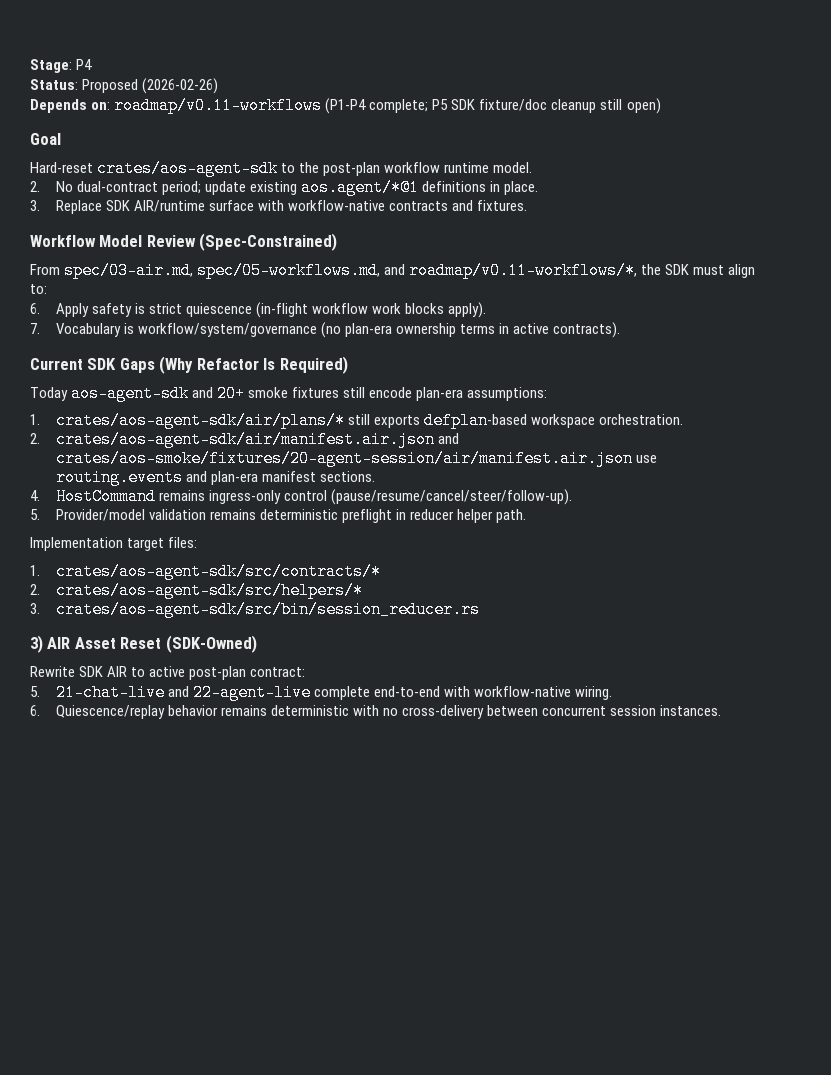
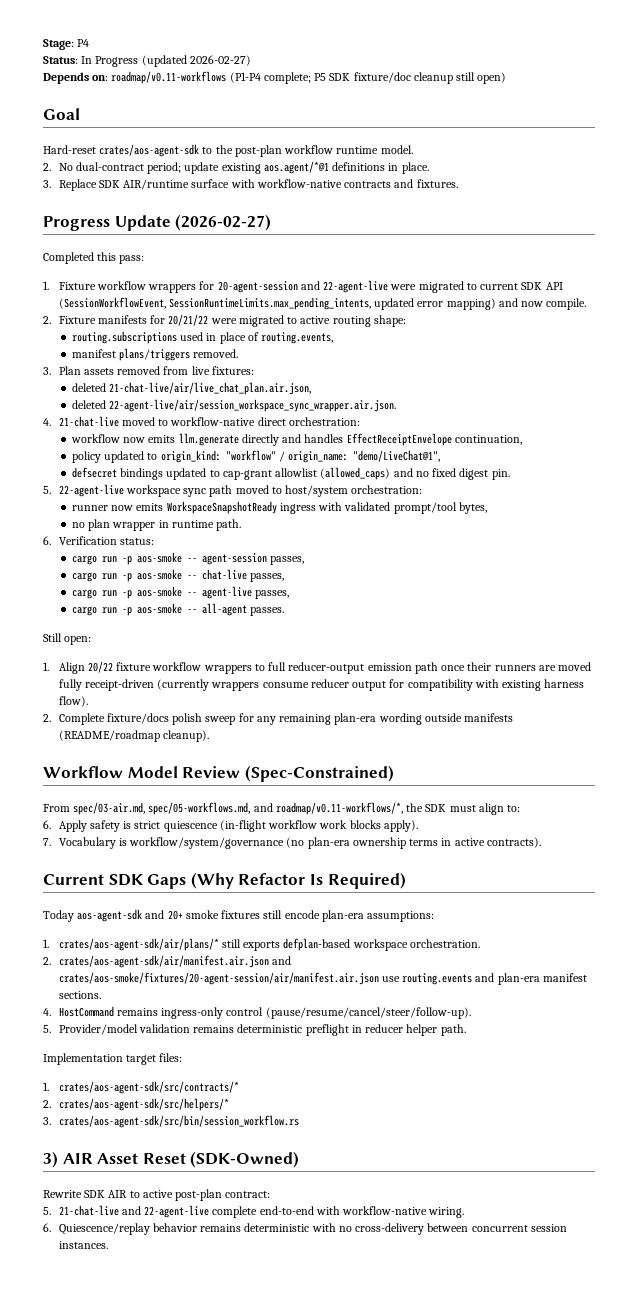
- Status: Proposed (2026-02-26)
+ Status: In Progress (updated 2026-02-27)
+ Progress Update (2026-02-27)
+ Completed this pass:
+ 1. Fixture workflow wrappers for 20-agent-session and 22-agent-live were migrated to current SDK API (SessionWorkflowEvent, SessionRuntimeLimits.max_pending_intents, updated error mapping) and now compile.
+ 2. Fixture manifests for 20/21/22 were migrated to active routing shape:
+ routing.subscriptions used in place of routing.events,
+ manifest plans/triggers removed.
+ 3. Plan assets removed from live fixtures:
+ deleted 21-chat-live/air/live_chat_plan.air.json,
+ deleted 22-agent-live/air/session_workspace_sync_wrapper.air.json.
+ 4. 21-chat-live moved to workflow-native direct orchestration:
+ workflow now emits llm.generate directly and handles EffectReceiptEnvelope continuation,
+ policy updated to origin_kind: "workflow" / origin_name: "demo/LiveChat@1",
+ defsecret bindings updated to cap-grant allowlist (allowed_caps) and no fixed digest pin.
+ 5. 22-agent-live workspace sync path moved to host/system orchestration:
+ runner now emits WorkspaceSnapshotReady ingress with validated prompt/tool bytes,
+ no plan wrapper in runtime path.
+ 6. Verification status:
+ cargo run -p aos-smoke -- agent-session passes,
+ cargo run -p aos-smoke -- chat-live passes,
+ cargo run -p aos-smoke -- agent-live passes,
+ cargo run -p aos-smoke -- all-agent passes.
+ Still open:
+ 1. Align 20/22 fixture workflow wrappers to full reducer-output emission path once their runners are moved fully receipt-driven (currently wrappers consume reducer output for compatibility with existing harness flow).
+ 2. Complete fixture/docs polish sweep for any remaining plan-era wording outside manifests (README/roadmap cleanup).
- 3. crates/aos-agent-sdk/src/bin/session_reducer.rs
+ 3. crates/aos-agent-sdk/src/bin/session_workflow.rs

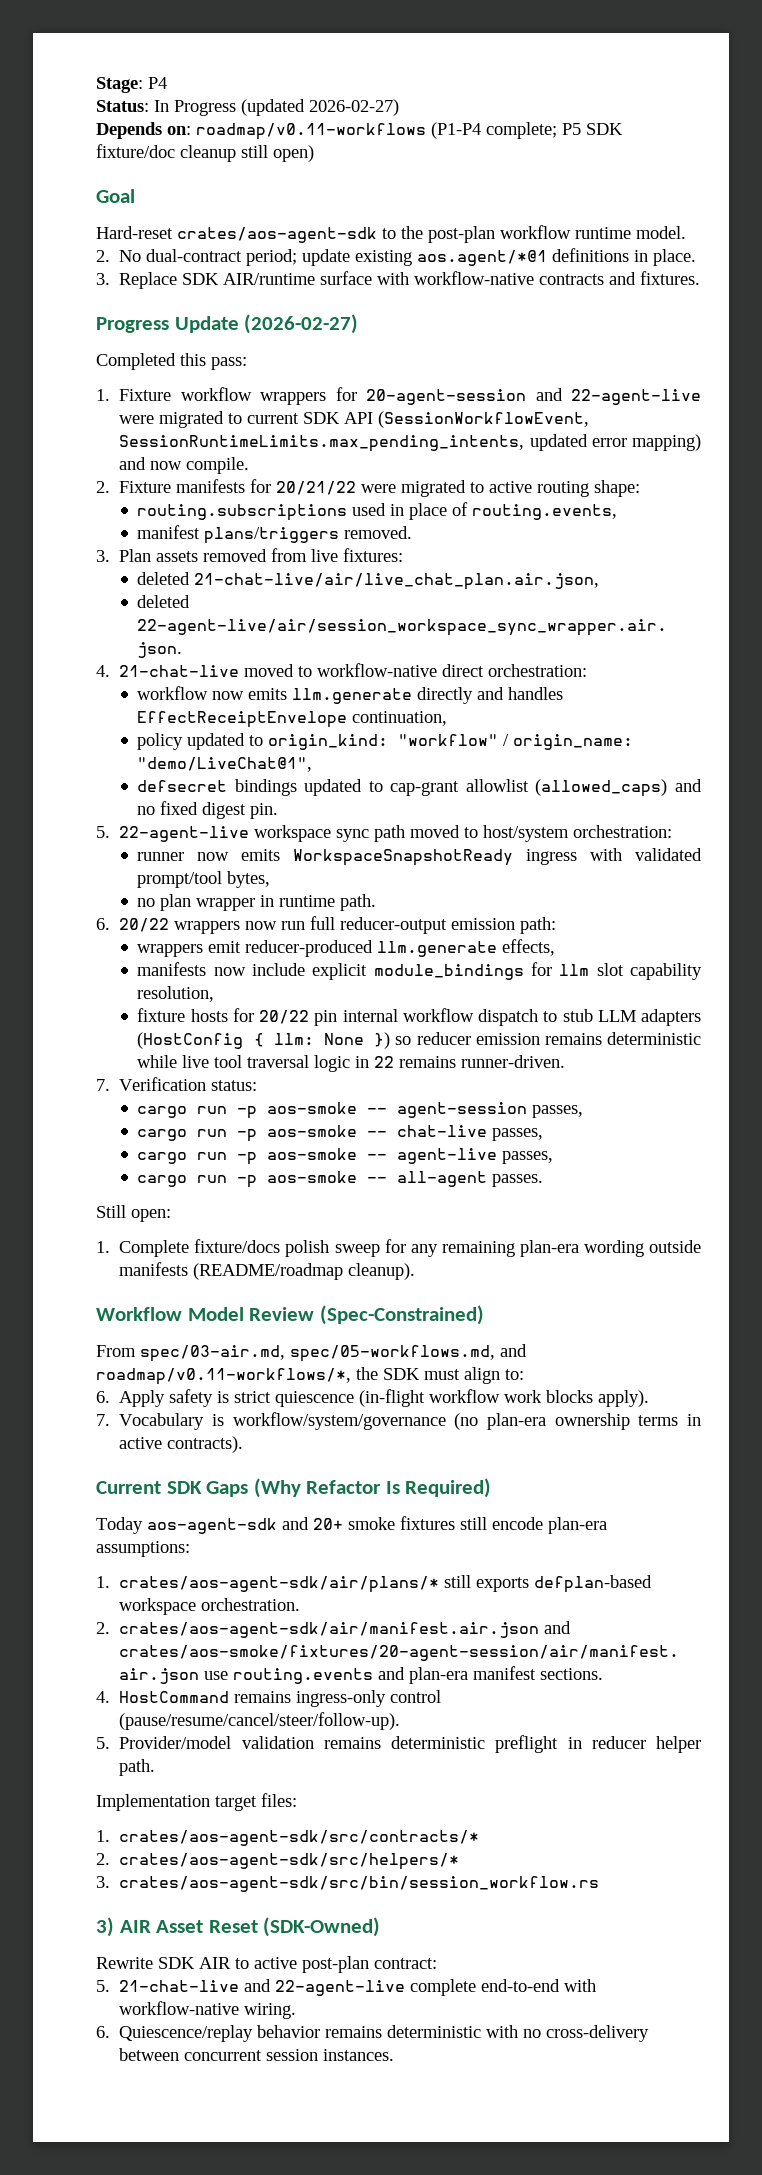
- 6. Verification status:
+ 6. 20/22 wrappers now run full reducer-output emission path:
+ wrappers emit reducer-produced llm.generate effects,
+ manifests now include explicit module_bindings for llm slot capability resolution,
+ fixture hosts for 20/22 pin internal workflow dispatch to stub LLM adapters (HostConfig { llm: None }) so reducer emission remains deterministic while live tool traversal logic in 22 remains runner-driven.
+ 7. Verification status:
- 1. Align 20/22 fixture workflow wrappers to full reducer-output emission path once their runners are moved fully receipt-driven (currently wrappers consume reducer output for compatibility with existing harness flow).
- 2. Complete fixture/docs polish sweep for any remaining plan-era wording outside manifests (README/roadmap cleanup).
+ 1. Complete fixture/docs polish sweep for any remaining plan-era wording outside manifests (README/roadmap cleanup).

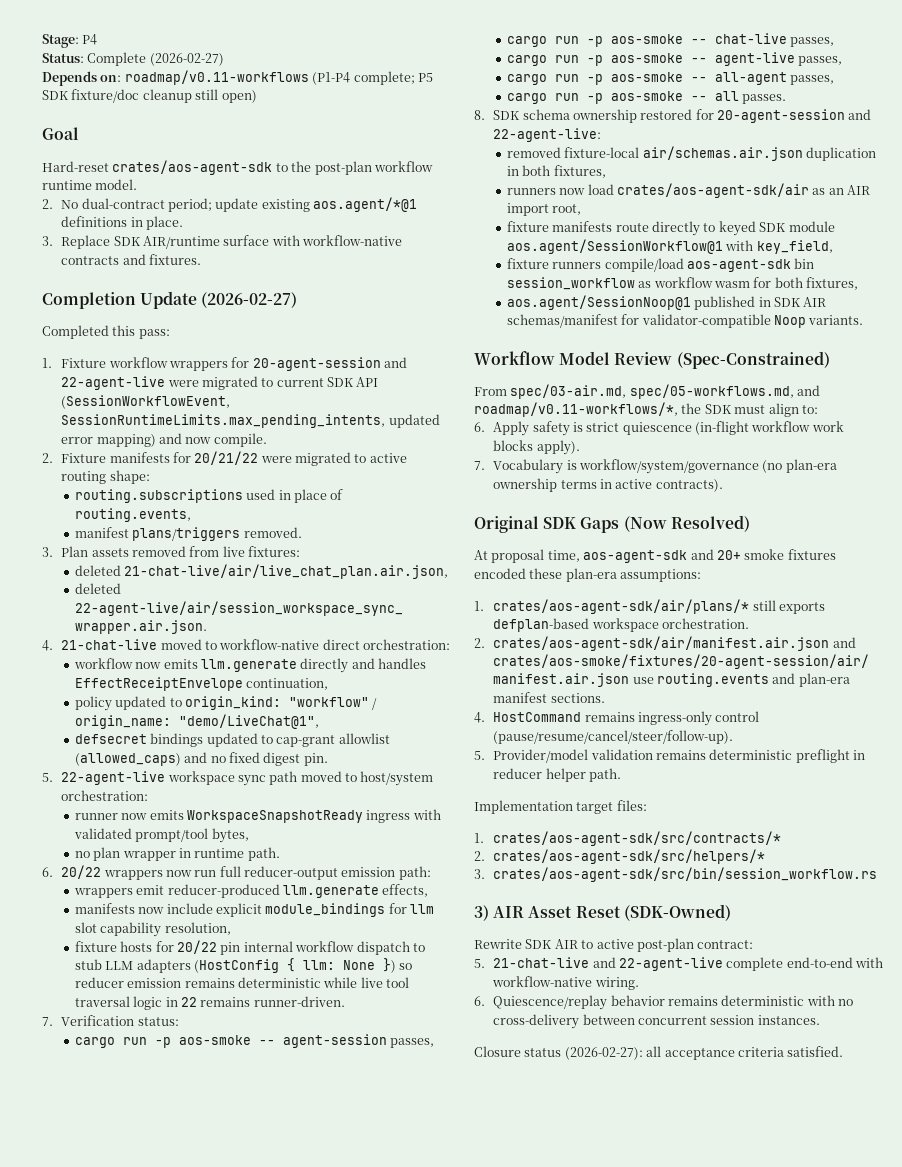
- Status: In Progress (updated 2026-02-27)
+ Status: Complete (2026-02-27)
- Progress Update (2026-02-27)
+ Completion Update (2026-02-27)
- cargo run -p aos-smoke -- all-agent passes.
- Still open:
- 1. Complete fixture/docs polish sweep for any remaining plan-era wording outside manifests (README/roadmap cleanup).
+ cargo run -p aos-smoke -- all-agent passes,
+ cargo run -p aos-smoke -- all passes.
+ 8. SDK schema ownership restored for 20-agent-session and 22-agent-live:
+ removed fixture-local air/schemas.air.json duplication in both fixtures,
+ runners now load crates/aos-agent-sdk/air as an AIR import root,
+ fixture manifests route directly to keyed SDK module aos.agent/SessionWorkflow@1 with key_field,
+ fixture runners compile/load aos-agent-sdk bin session_workflow as workflow wasm for both fixtures,
+ aos.agent/SessionNoop@1 published in SDK AIR schemas/manifest for validator-compatible Noop variants.
- Current SDK Gaps (Why Refactor Is Required)
- Today aos-agent-sdk and 20+ smoke fixtures still encode plan-era assumptions:
+ Original SDK Gaps (Now Resolved)
+ At proposal time, aos-agent-sdk and 20+ smoke fixtures encoded these plan-era assumptions:
+ Closure status (2026-02-27): all acceptance criteria satisfied.

